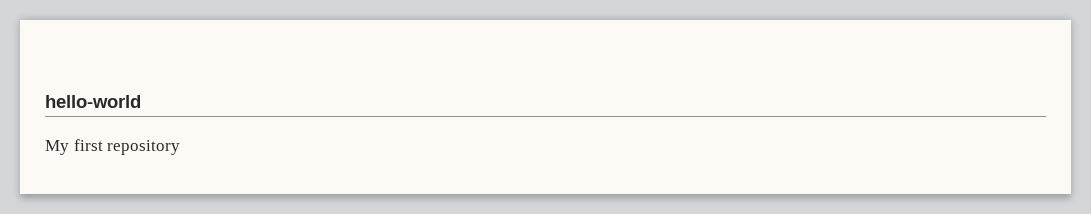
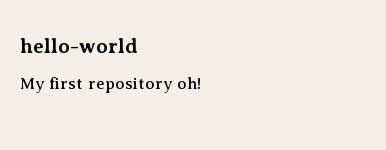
- My first repository
+ My first repository oh!

